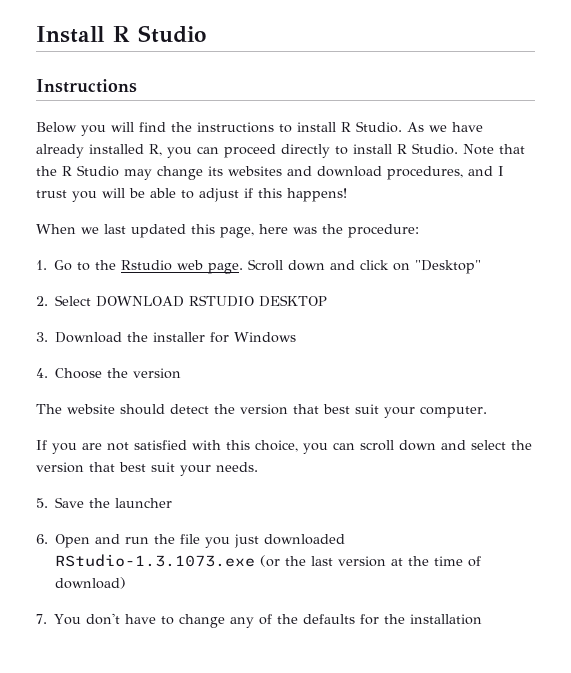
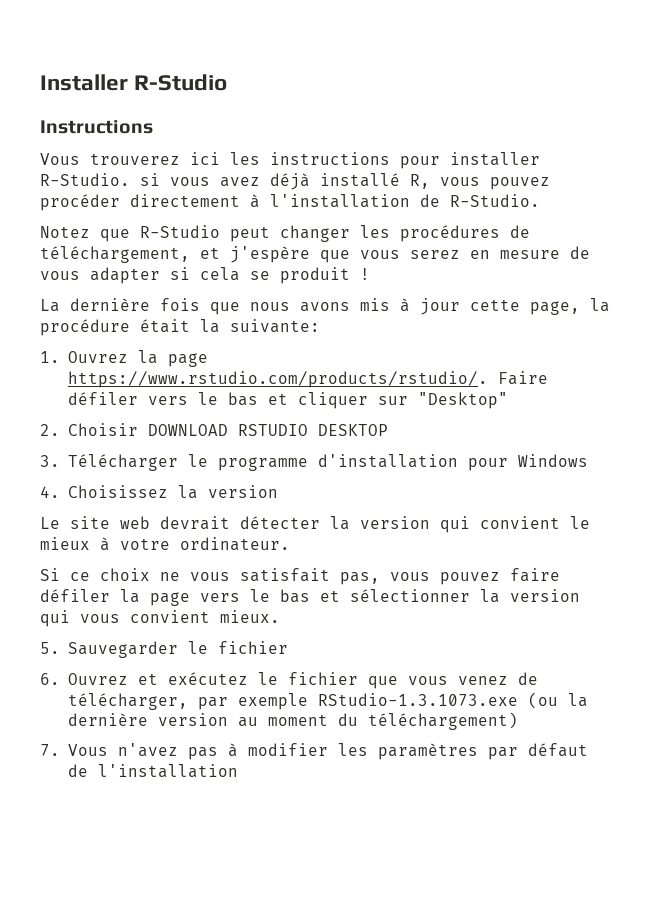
- Install R Studio
+ Installer R-Studio
  Instructions
- Below you will find the instructions to install R Studio. As we have already installed R, you can proceed directly to install R Studio. Note that the R Studio may change its websites and download procedures, and I trust you will be able to adjust if this happens!
- When we last updated this page, here was the procedure:
- 1. Go to the Rstudio web page. Scroll down and click on "Desktop"
+ Vous trouverez ici les instructions pour installer R-Studio. si vous avez déjà installé R, vous pouvez procéder directement à l'installation de R-Studio.
+ Notez que R-Studio peut changer les procédures de téléchargement, et j'espère que vous serez en mesure de vous adapter si cela se produit !
+ La dernière fois que nous avons mis à jour cette page, la procédure était la suivante:
+ 1. Ouvrez la page https://www.rstudio.com/products/rstudio/. Faire défiler vers le bas et cliquer sur "Desktop"
- 2. Select DOWNLOAD RSTUDIO DESKTOP
+ 2. Choisir DOWNLOAD RSTUDIO DESKTOP
- 3. Download the installer for Windows
+ 3. Télécharger le programme d'installation pour Windows
- 4. Choose the version
+ 4. Choisissez la version
- The website should detect the version that best suit your computer.
- If you are not satisfied with this choice, you can scroll down and select the version that best suit your needs.
- 5. Save the launcher
- 6. Open and run the file you just downloaded RStudio-1.3.1073.exe (or the last version at the time of download)
- 7. You don't have to change any of the defaults for the installation
+ Le site web devrait détecter la version qui convient le mieux à votre ordinateur.
+ Si ce choix ne vous satisfait pas, vous pouvez faire défiler la page vers le bas et sélectionner la version qui vous convient mieux.
+ 5. Sauvegarder le fichier
+ 6. Ouvrez et exécutez le fichier que vous venez de télécharger, par exemple RStudio-1.3.1073.exe (ou la dernière version au moment du téléchargement)
+ 7. Vous n'avez pas à modifier les paramètres par défaut de l'installation

